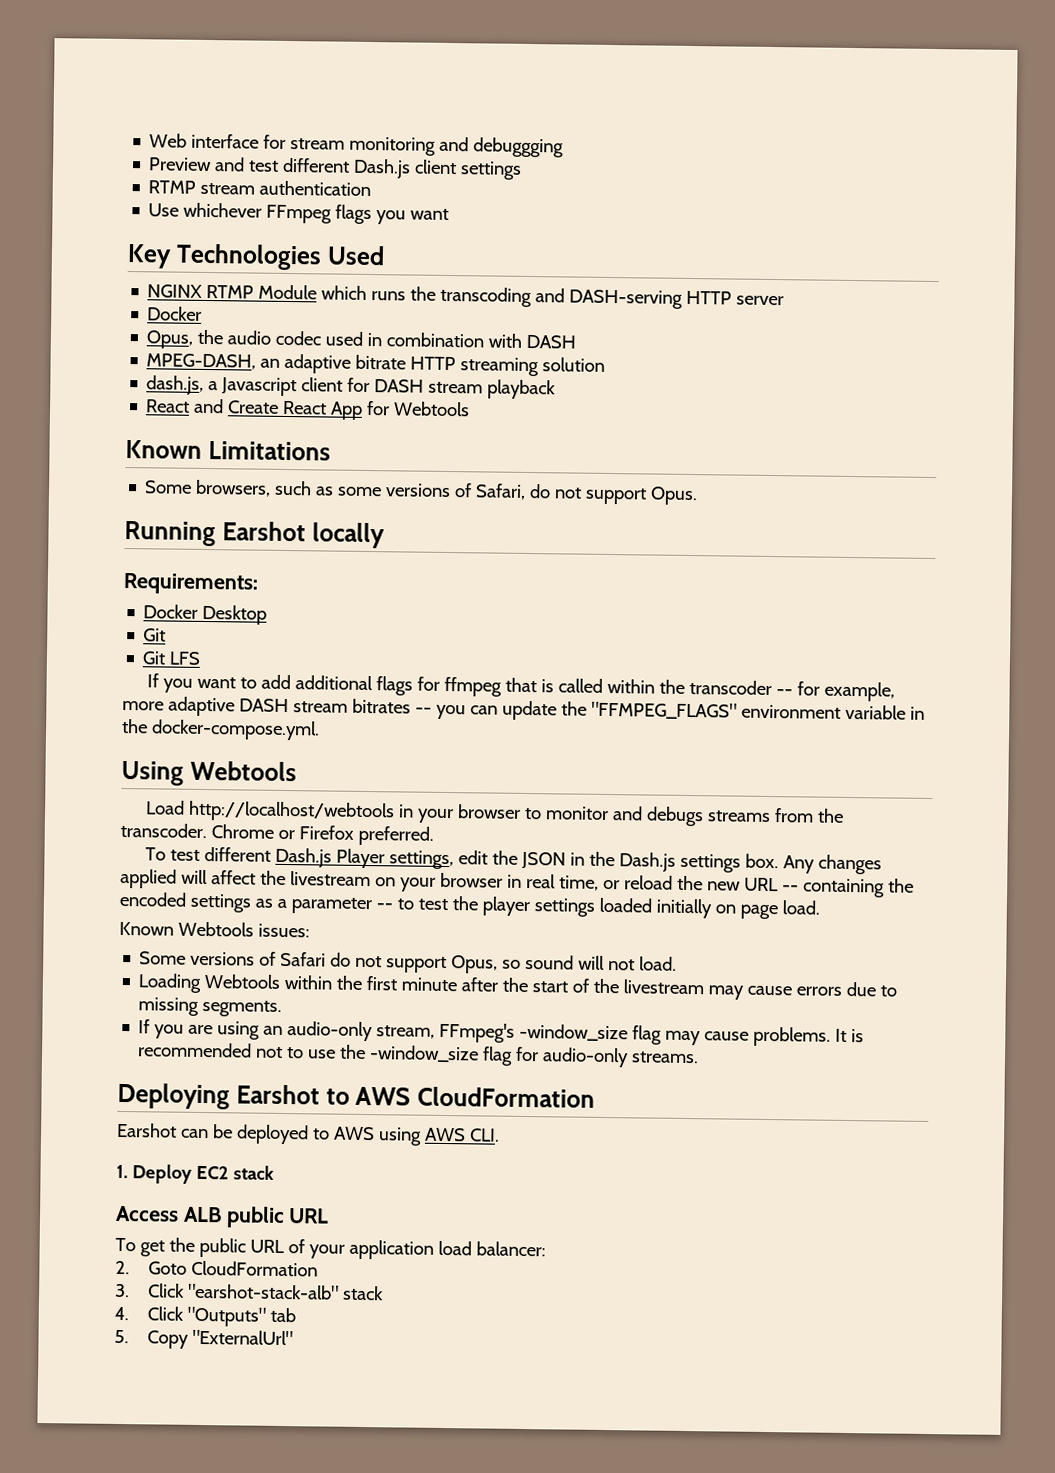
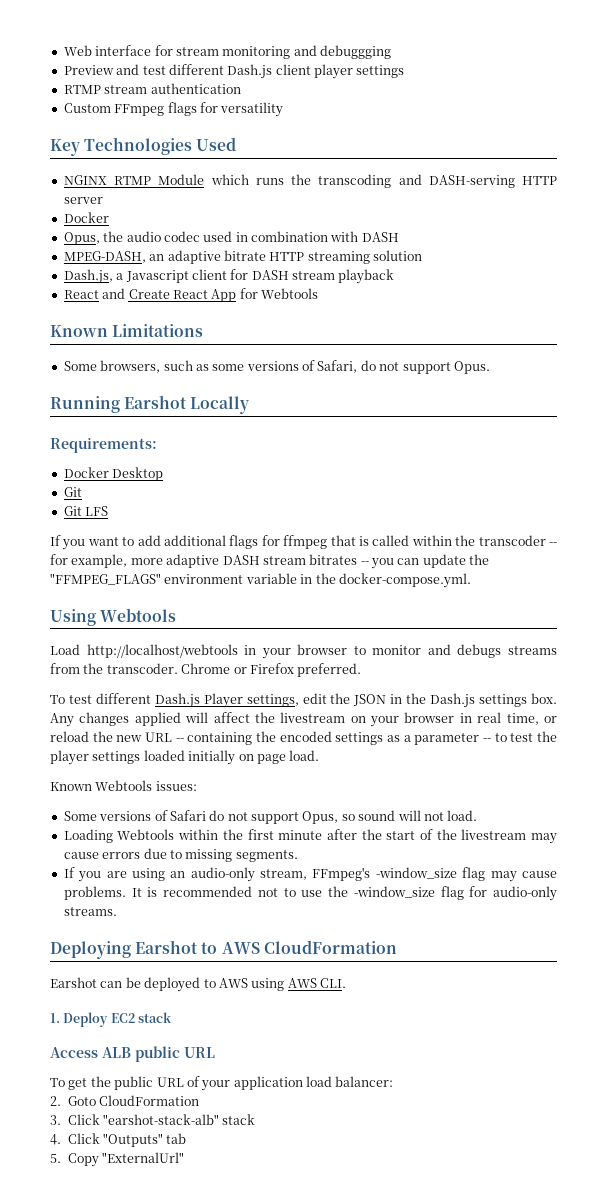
- Preview and test different Dash.js client settings
+ Preview and test different Dash.js client player settings
- Use whichever FFmpeg flags you want
+ Custom FFmpeg flags for versatility
- dash.js, a Javascript client for DASH stream playback
+ Dash.js, a Javascript client for DASH stream playback
- Running Earshot locally
+ Running Earshot Locally

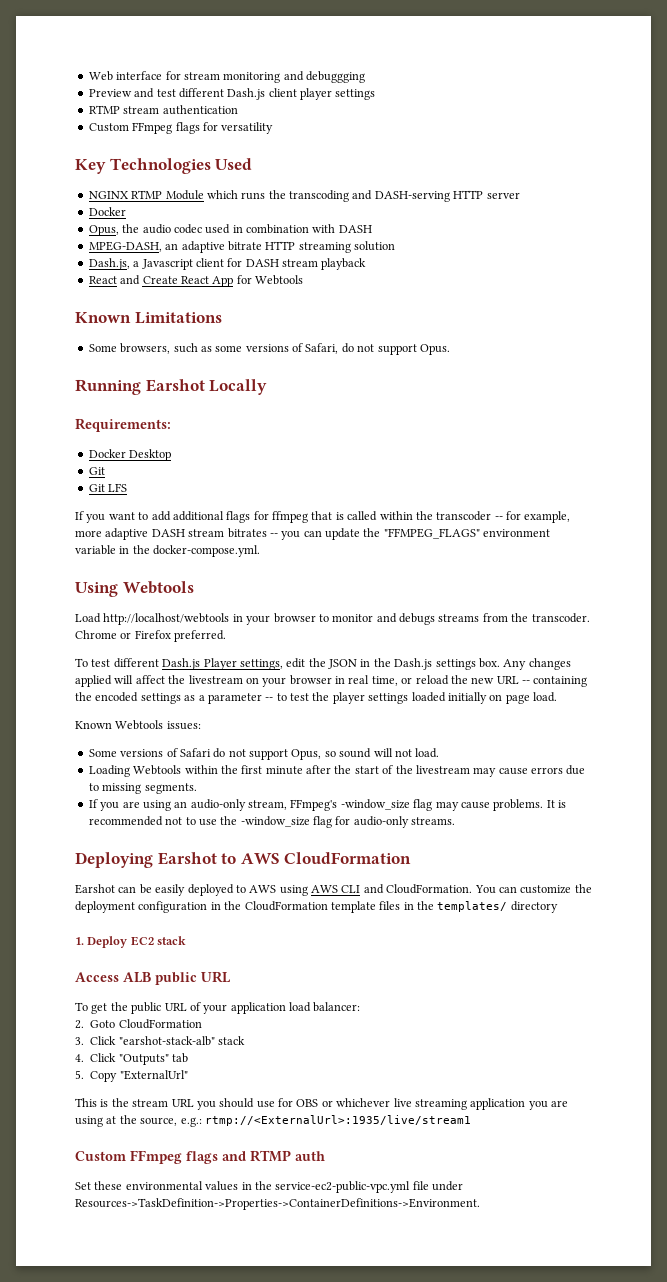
- Earshot can be deployed to AWS using AWS CLI.
+ Earshot can be easily deployed to AWS using AWS CLI and CloudFormation. You can customize the deployment configuration in the CloudFormation template files in the templates/ directory
+ This is the stream URL you should use for OBS or whichever live streaming application you are using at the source, e.g.: rtmp://<ExternalUrl>:1935/live/stream1
+ Custom FFmpeg flags and RTMP auth
+ Set these environmental values in the service-ec2-public-vpc.yml file under Resources->TaskDefinition->Properties->ContainerDefinitions->Environment.

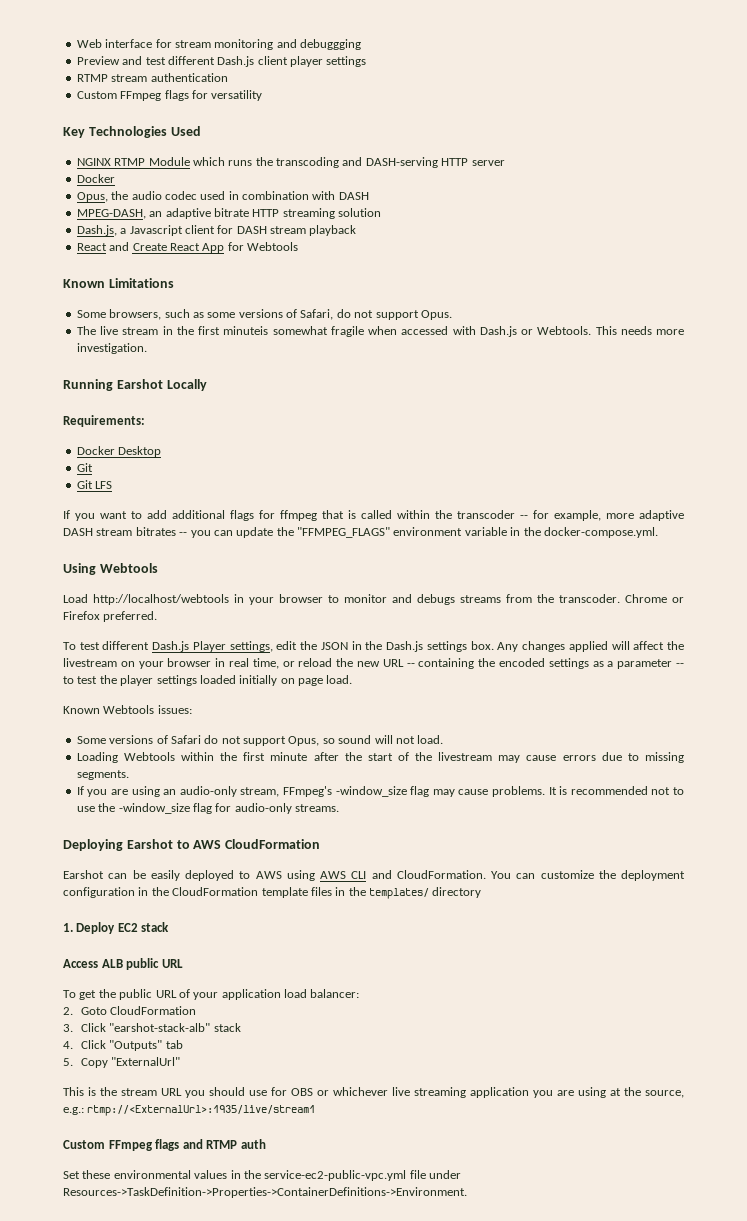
+ The live stream in the first minuteis somewhat fragile when accessed with Dash.js or Webtools. This needs more investigation.

